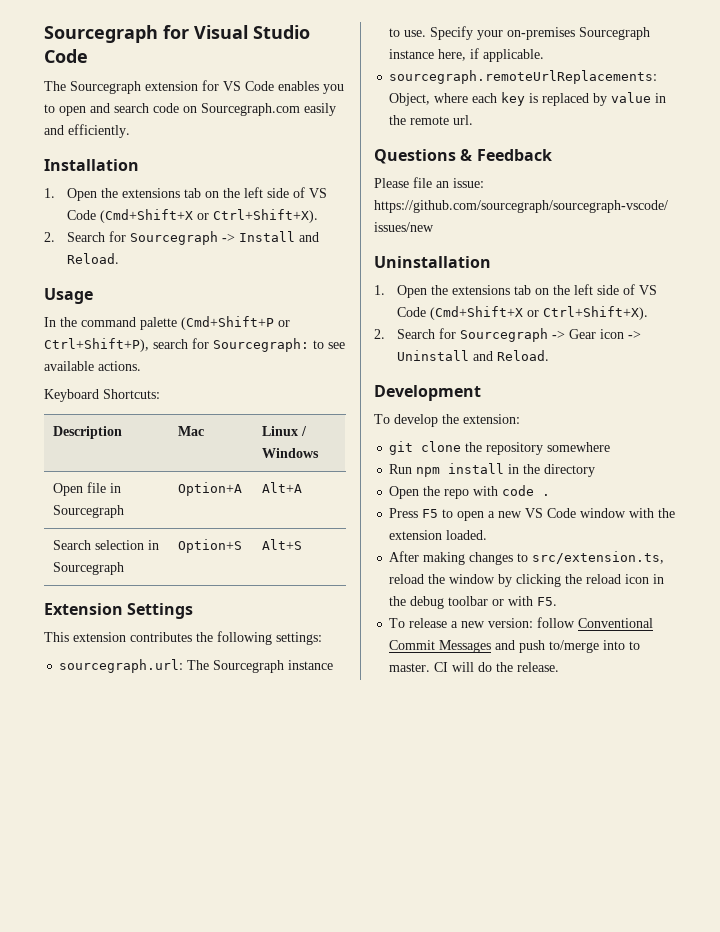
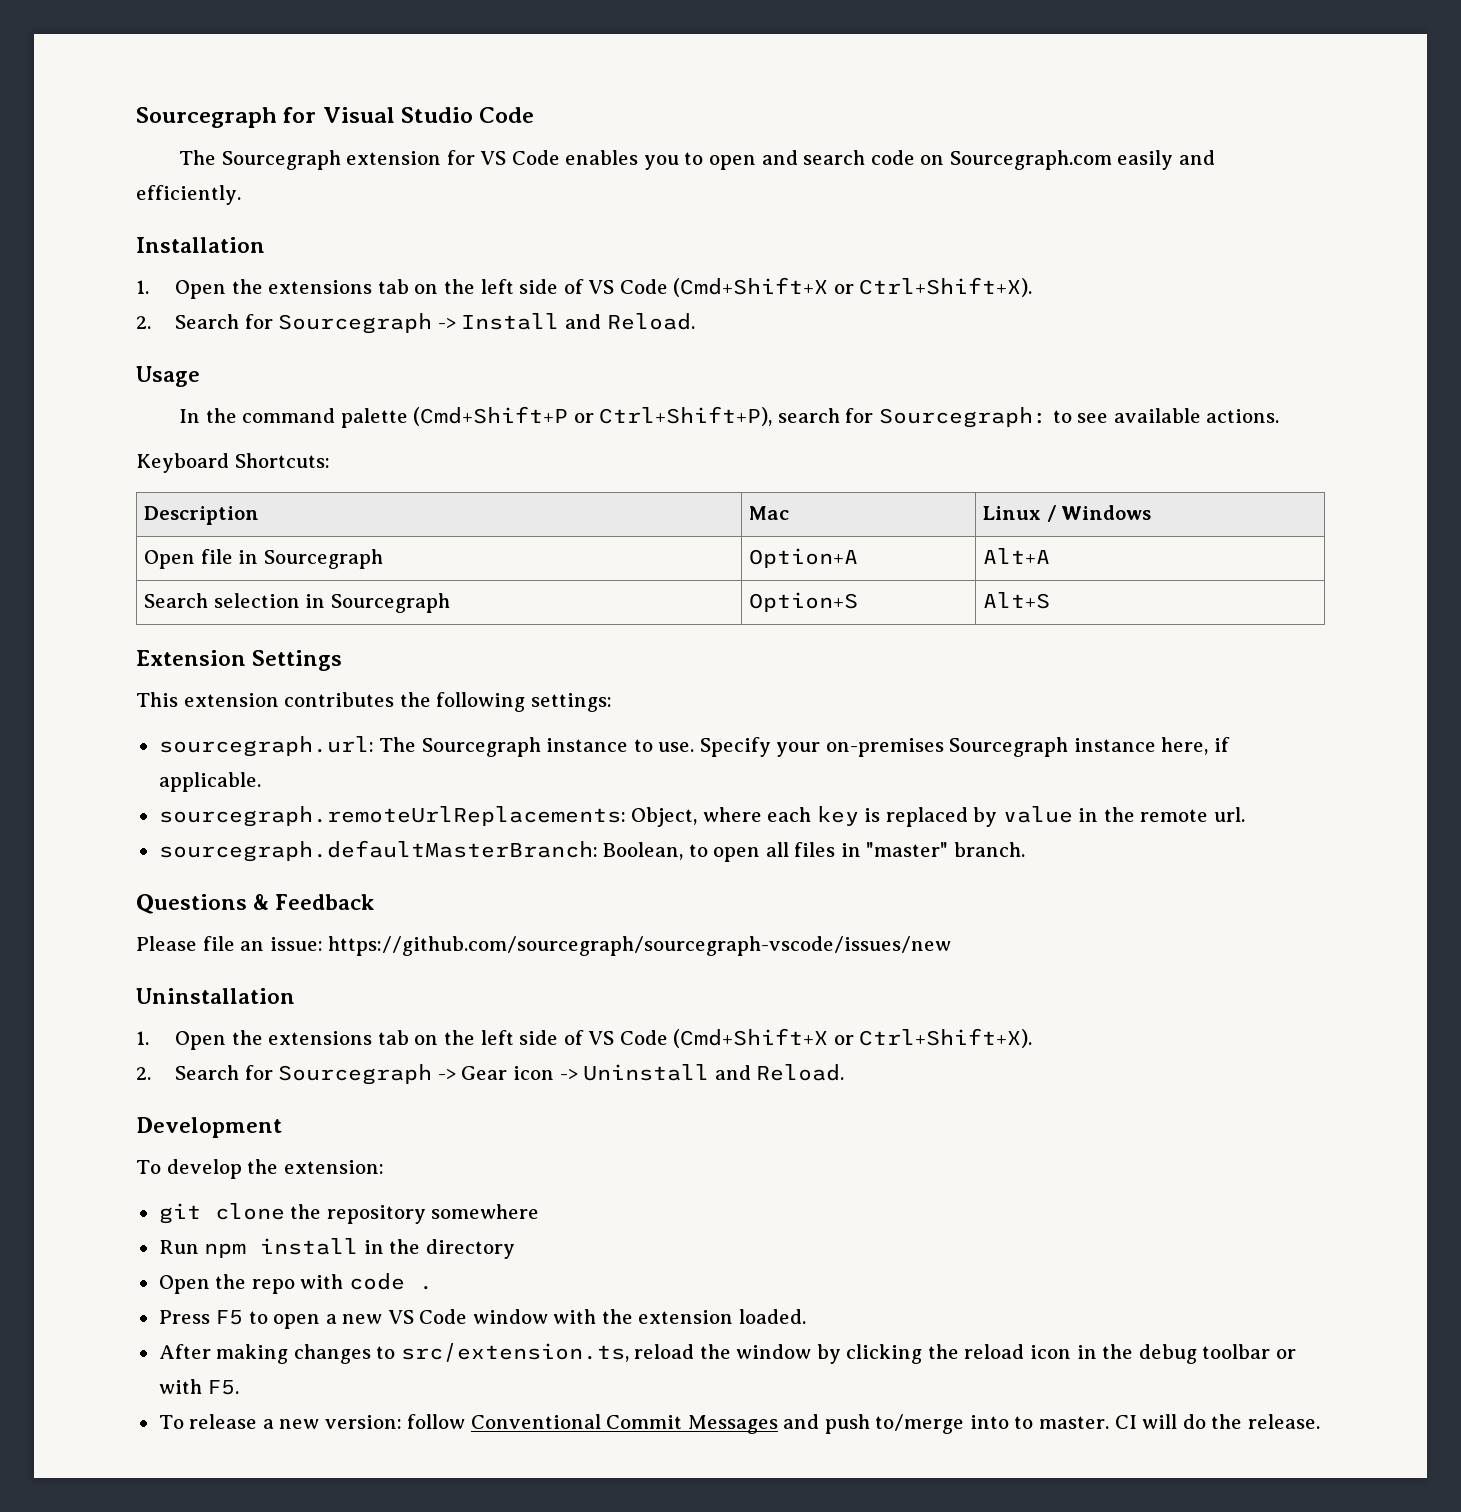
+ sourcegraph.defaultMasterBranch: Boolean, to open all files in "master" branch.

